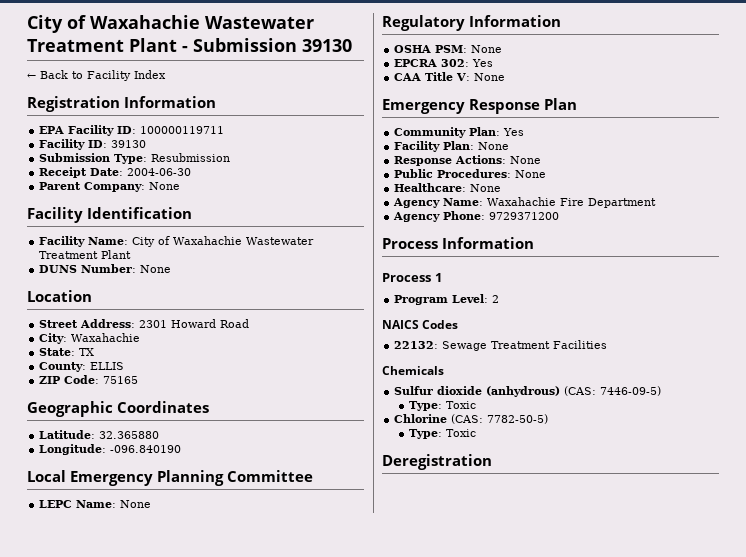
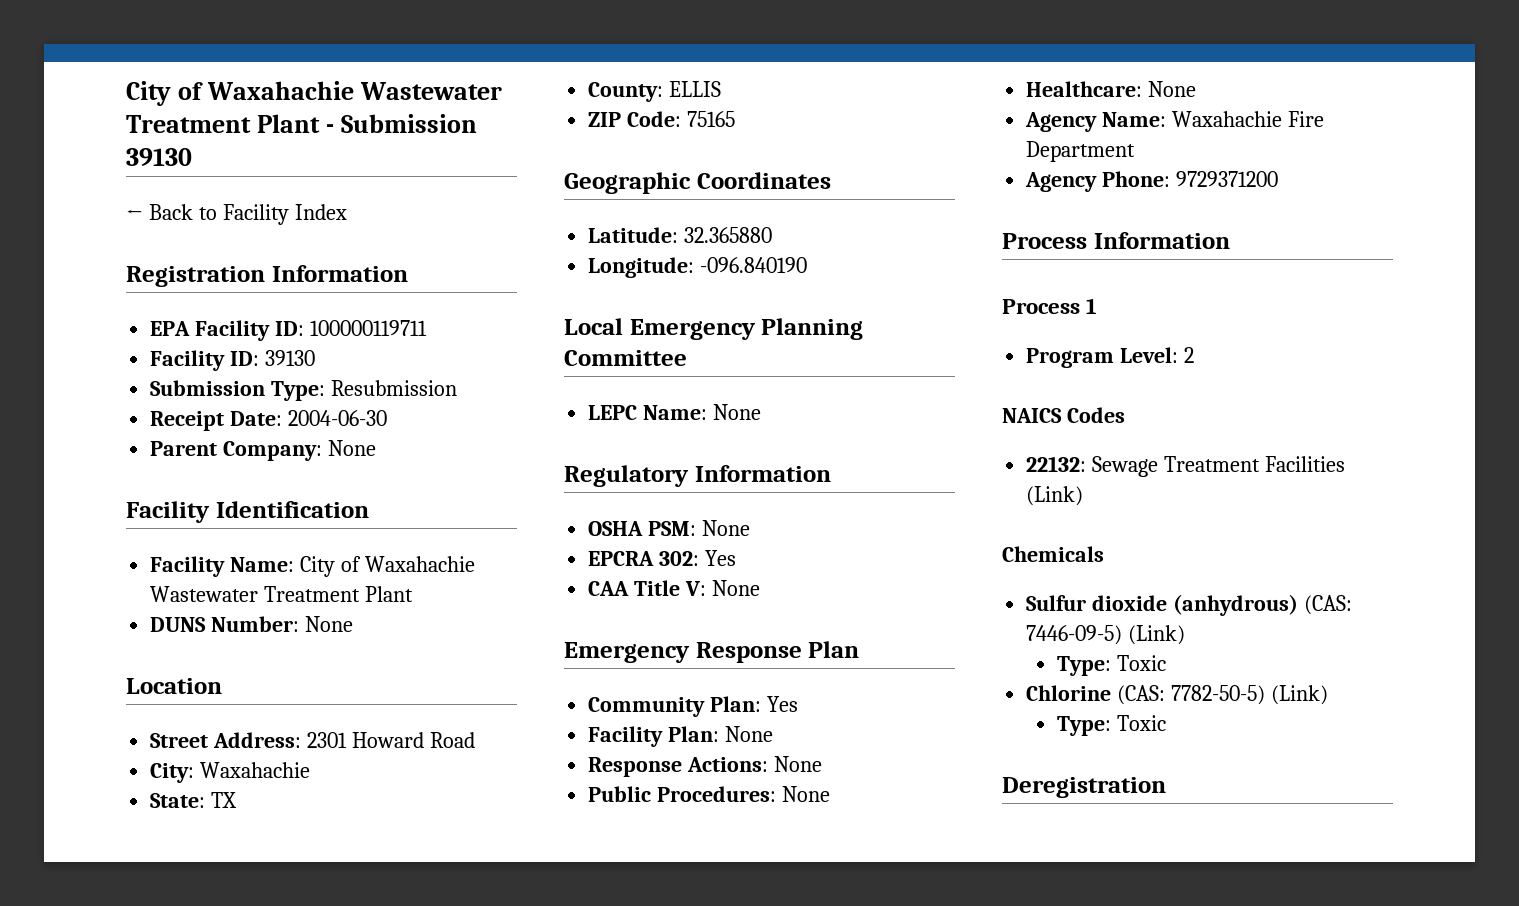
- 22132: Sewage Treatment Facilities
+ 22132: Sewage Treatment Facilities (Link)
- Sulfur dioxide (anhydrous) (CAS: 7446-09-5)
+ Sulfur dioxide (anhydrous) (CAS: 7446-09-5) (Link)
- Chlorine (CAS: 7782-50-5)
+ Chlorine (CAS: 7782-50-5) (Link)

